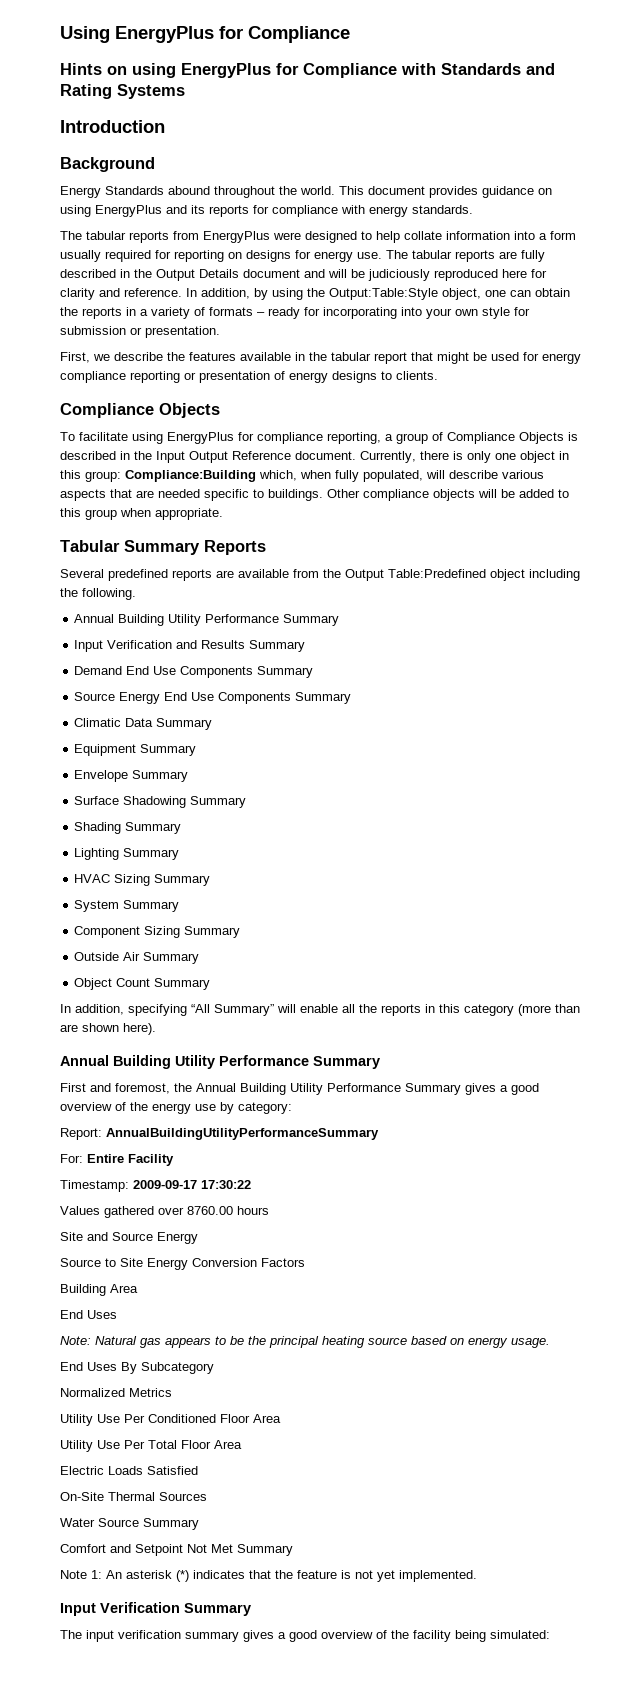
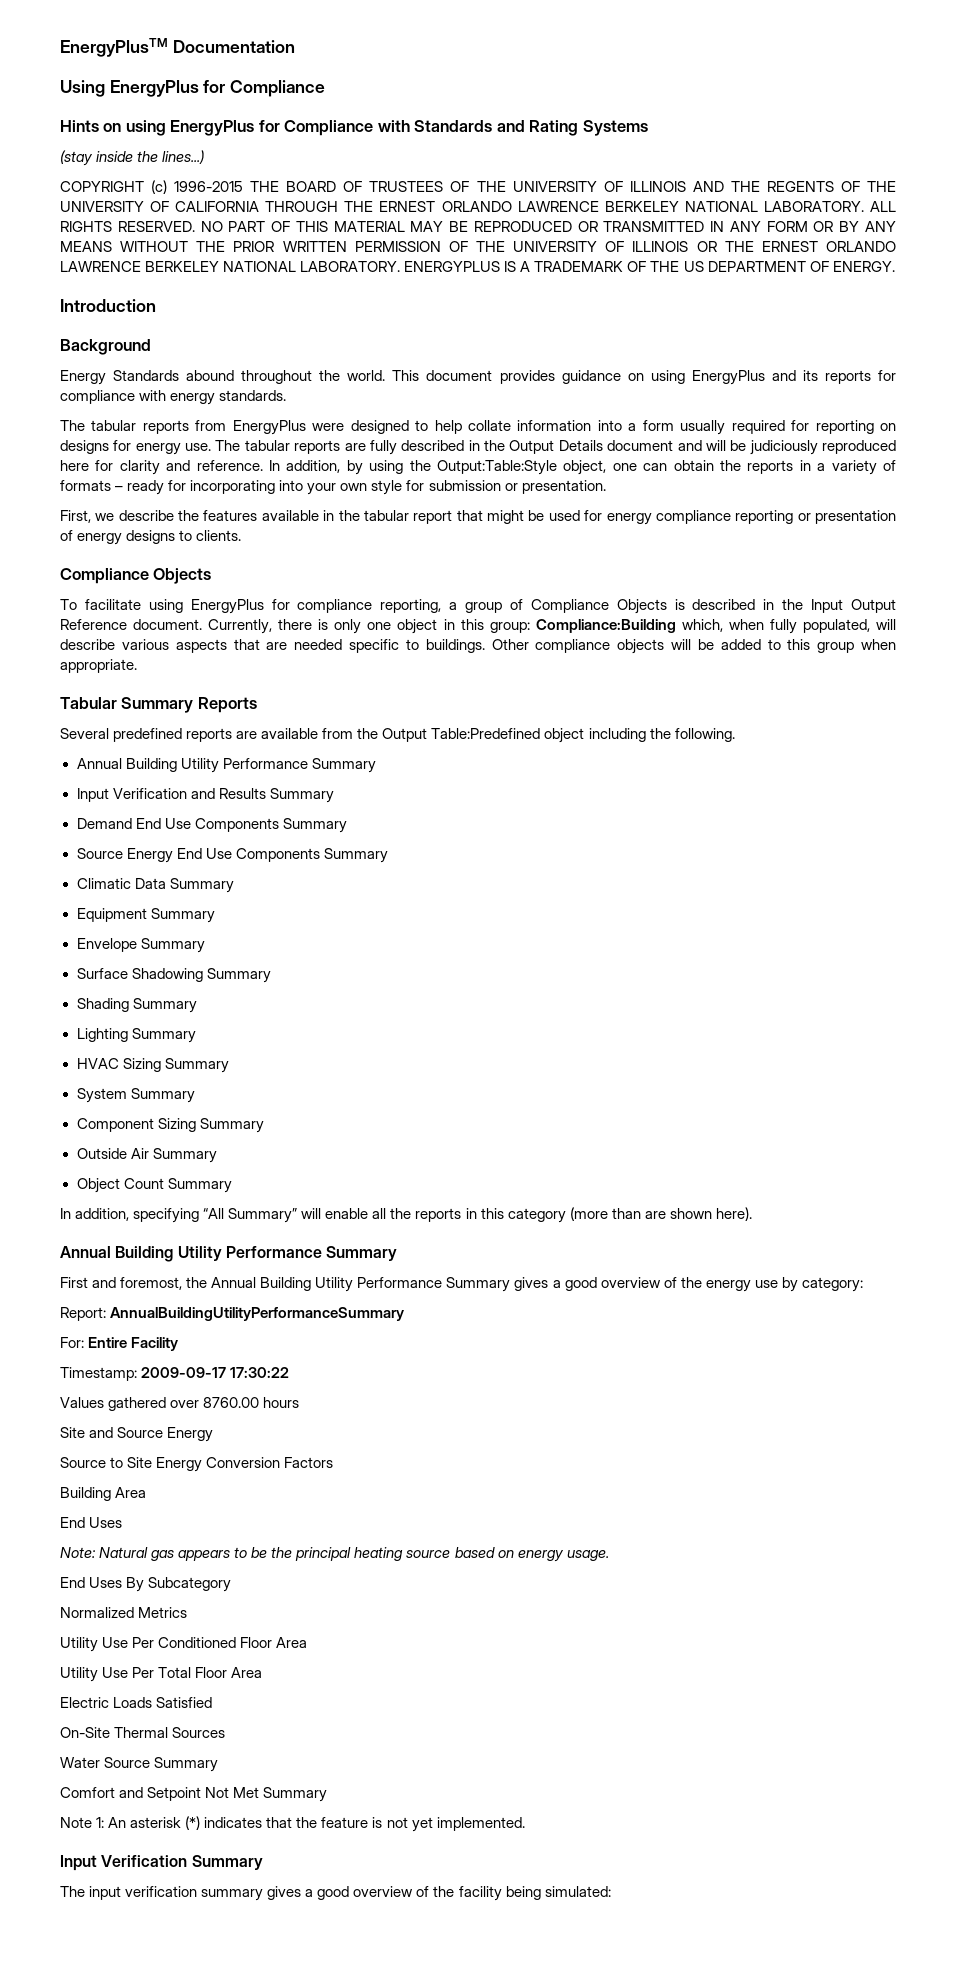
+ EnergyPlusTM Documentation
+ (stay inside the lines...)
+ COPYRIGHT (c) 1996-2015 THE BOARD OF TRUSTEES OF THE UNIVERSITY OF ILLINOIS AND THE REGENTS OF THE UNIVERSITY OF CALIFORNIA THROUGH THE ERNEST ORLANDO LAWRENCE BERKELEY NATIONAL LABORATORY. ALL RIGHTS RESERVED. NO PART OF THIS MATERIAL MAY BE REPRODUCED OR TRANSMITTED IN ANY FORM OR BY ANY MEANS WITHOUT THE PRIOR WRITTEN PERMISSION OF THE UNIVERSITY OF ILLINOIS OR THE ERNEST ORLANDO LAWRENCE BERKELEY NATIONAL LABORATORY. ENERGYPLUS IS A TRADEMARK OF THE US DEPARTMENT OF ENERGY.

